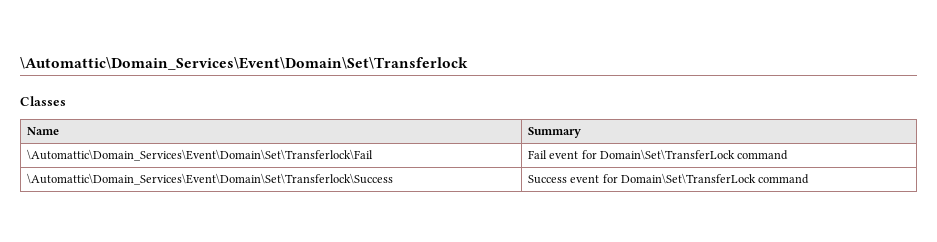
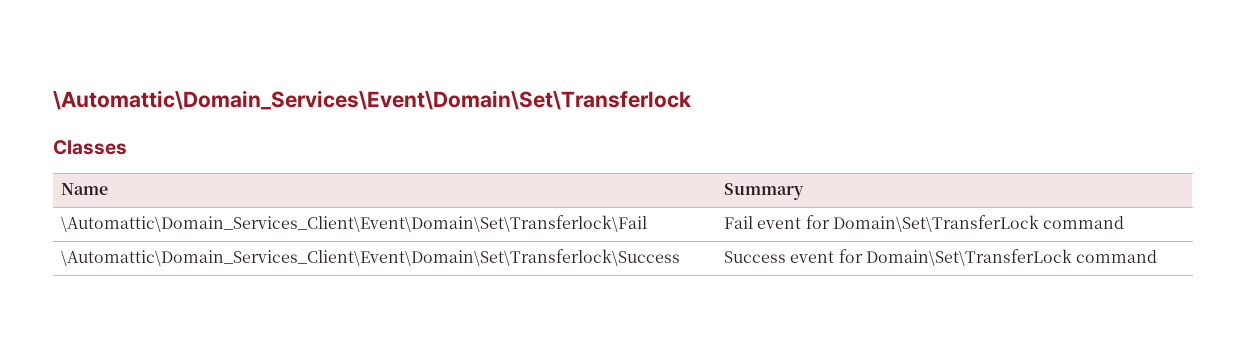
- \Automattic\Domain_Services\Event\Domain\Set\Transferlock\Fail | Fail event for Domain\Set\TransferLock command
+ \Automattic\Domain_Services_Client\Event\Domain\Set\Transferlock\Fail | Fail event for Domain\Set\TransferLock command
- \Automattic\Domain_Services\Event\Domain\Set\Transferlock\Success | Success event for Domain\Set\TransferLock command
+ \Automattic\Domain_Services_Client\Event\Domain\Set\Transferlock\Success | Success event for Domain\Set\TransferLock command

